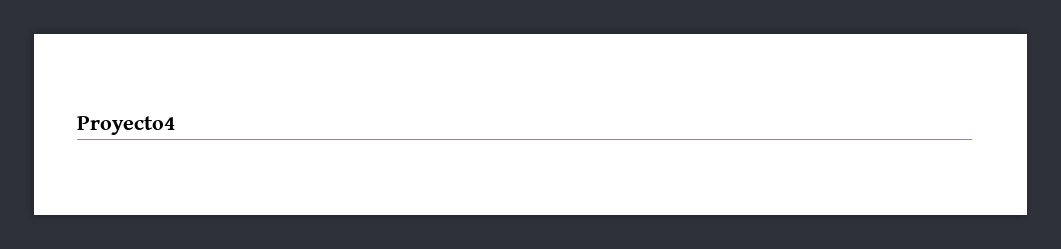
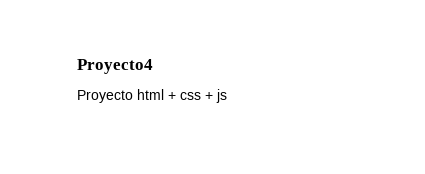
+ Proyecto html + css + js

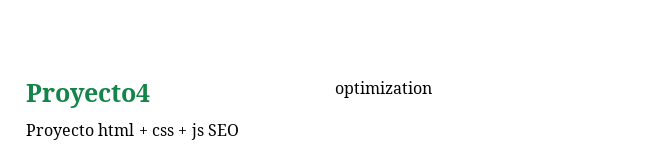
- Proyecto html + css + js
+ Proyecto html + css + js SEO optimization

